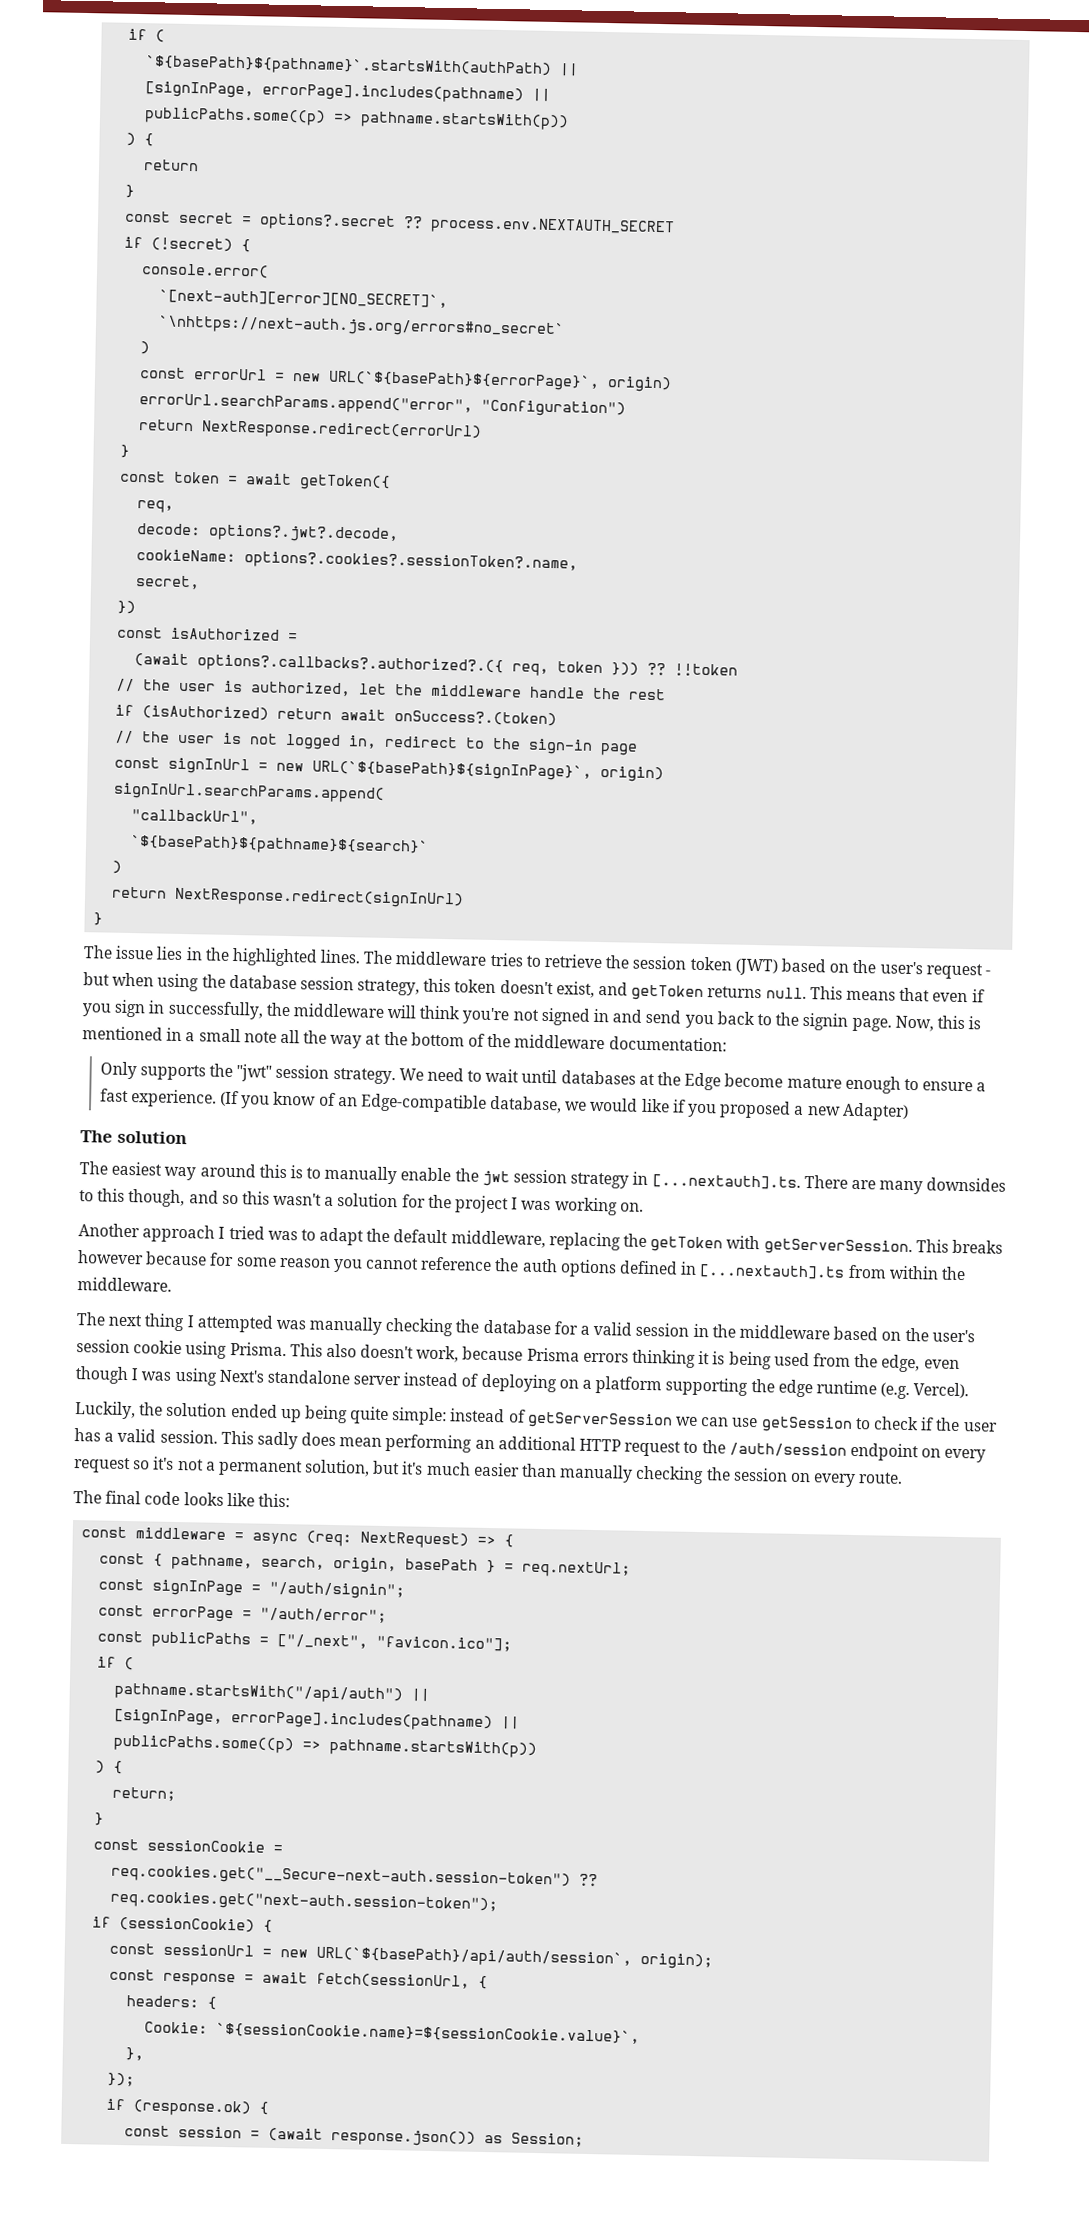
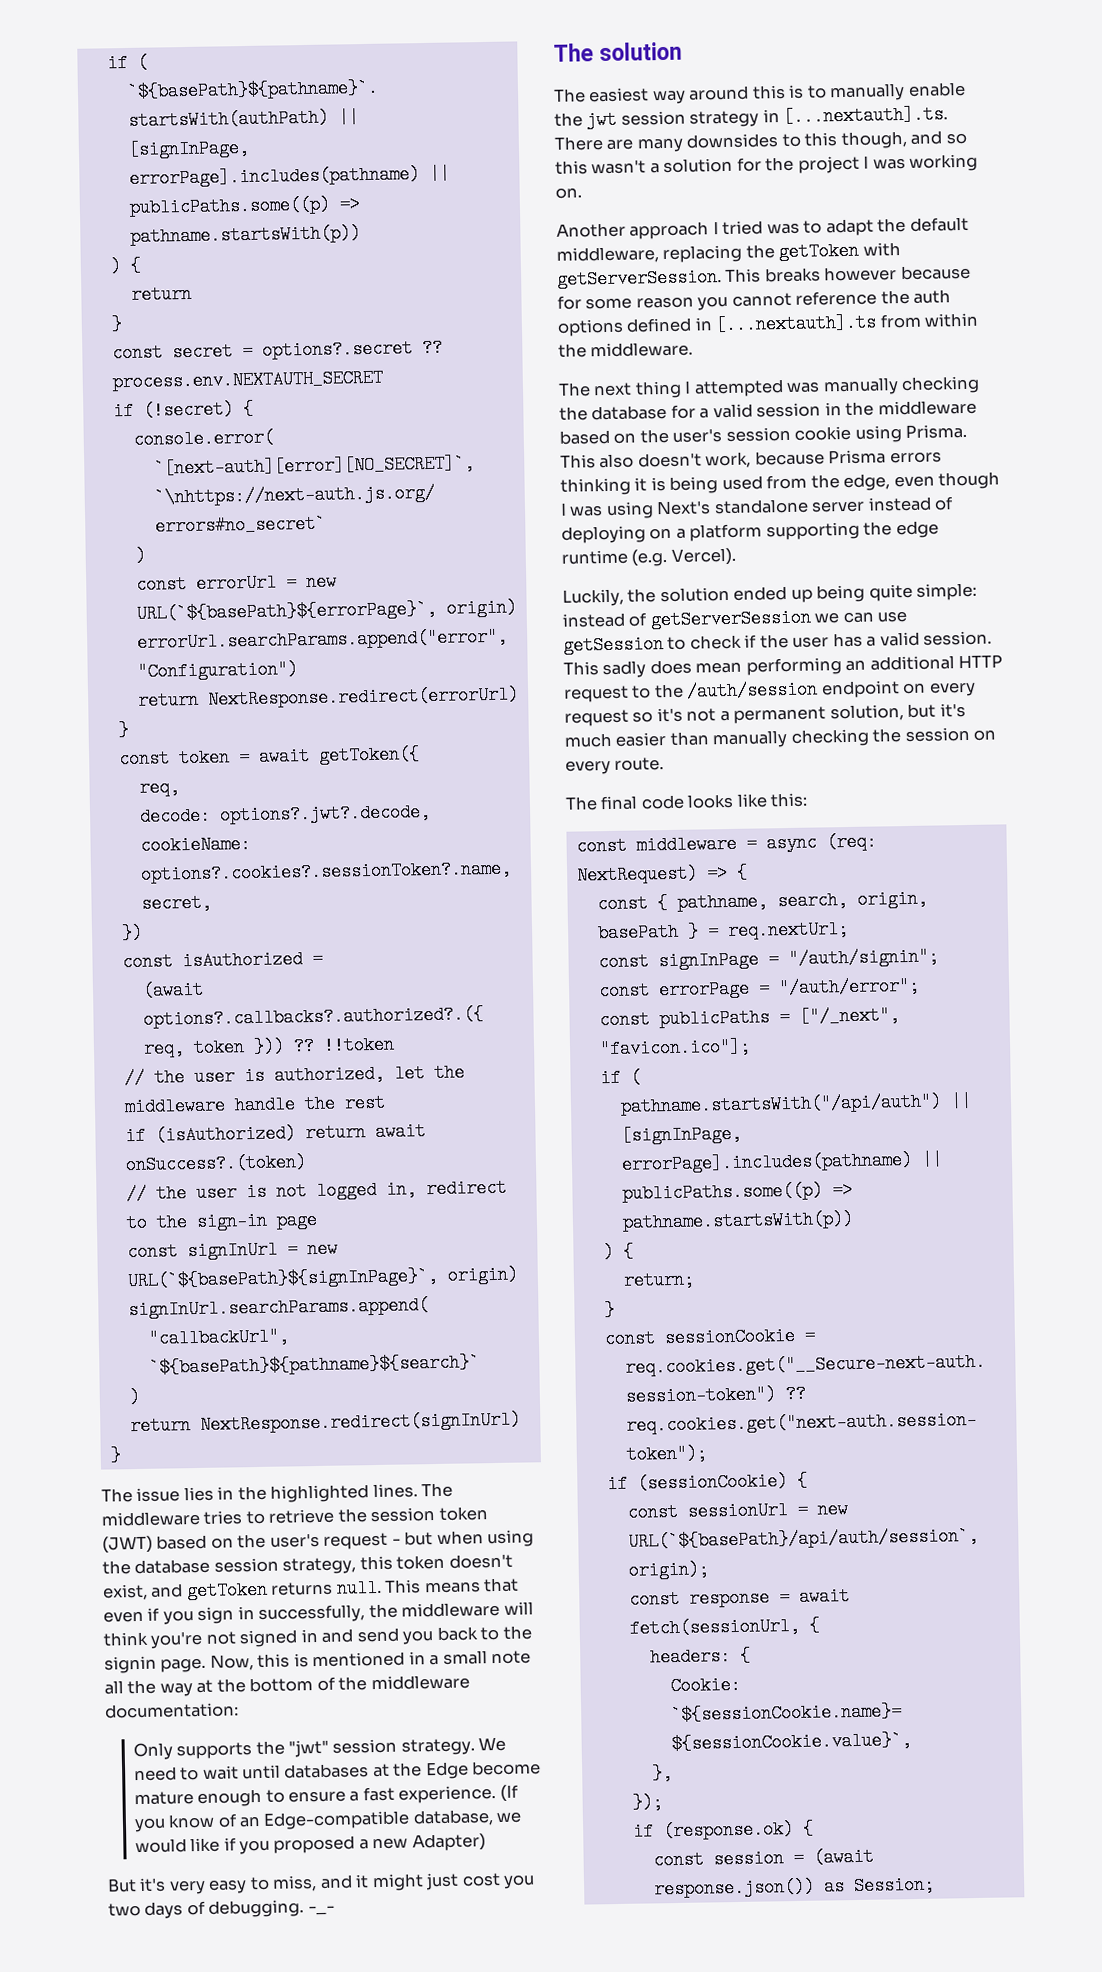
+ But it's very easy to miss, and it might just cost you two days of debugging. -_-

